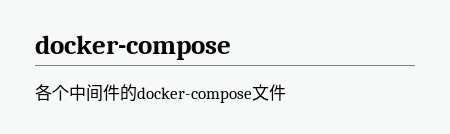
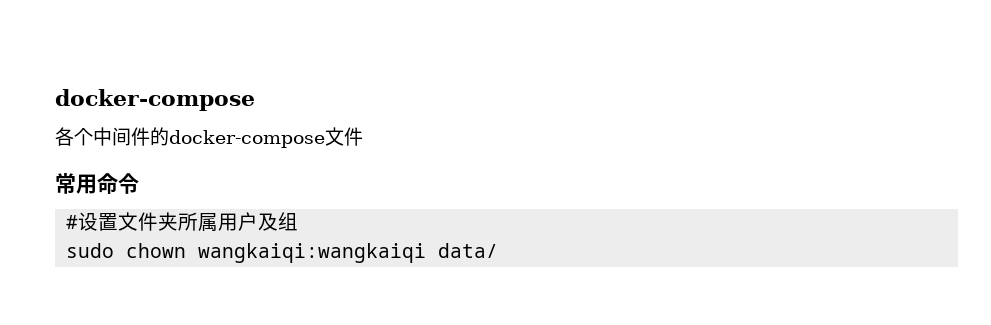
+ 常用命令
+ #设置文件夹所属用户及组
+ sudo chown wangkaiqi:wangkaiqi data/

